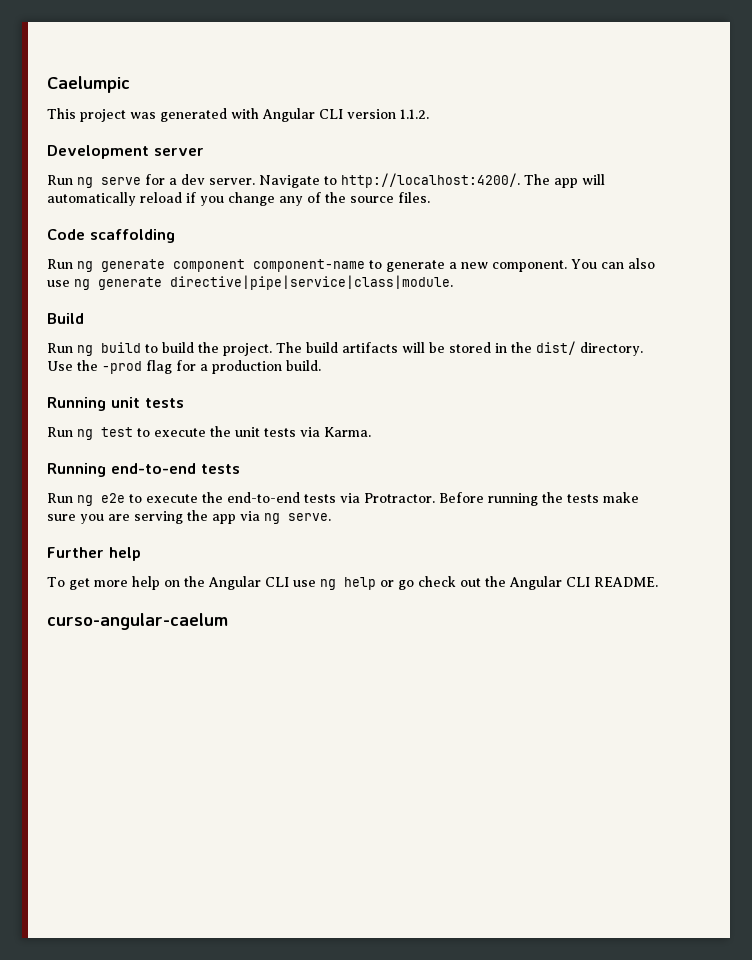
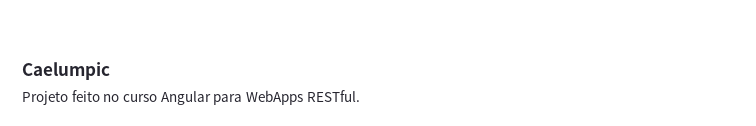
- This project was generated with Angular CLI version 1.1.2.
- Development server
- Run ng serve for a dev server. Navigate to http://localhost:4200/. The app will automatically reload if you change any of the source files.
- Code scaffolding
- Run ng generate component component-name to generate a new component. You can also use ng generate directive|pipe|service|class|module.
- Build
- Run ng build to build the project. The build artifacts will be stored in the dist/ directory. Use the -prod flag for a production build.
- Running unit tests
- Run ng test to execute the unit tests via Karma.
- Running end-to-end tests
- Run ng e2e to execute the end-to-end tests via Protractor. Before running the tests make sure you are serving the app via ng serve.
- Further help
- To get more help on the Angular CLI use ng help or go check out the Angular CLI README.
- curso-angular-caelum
+ Projeto feito no curso Angular para WebApps RESTful.

